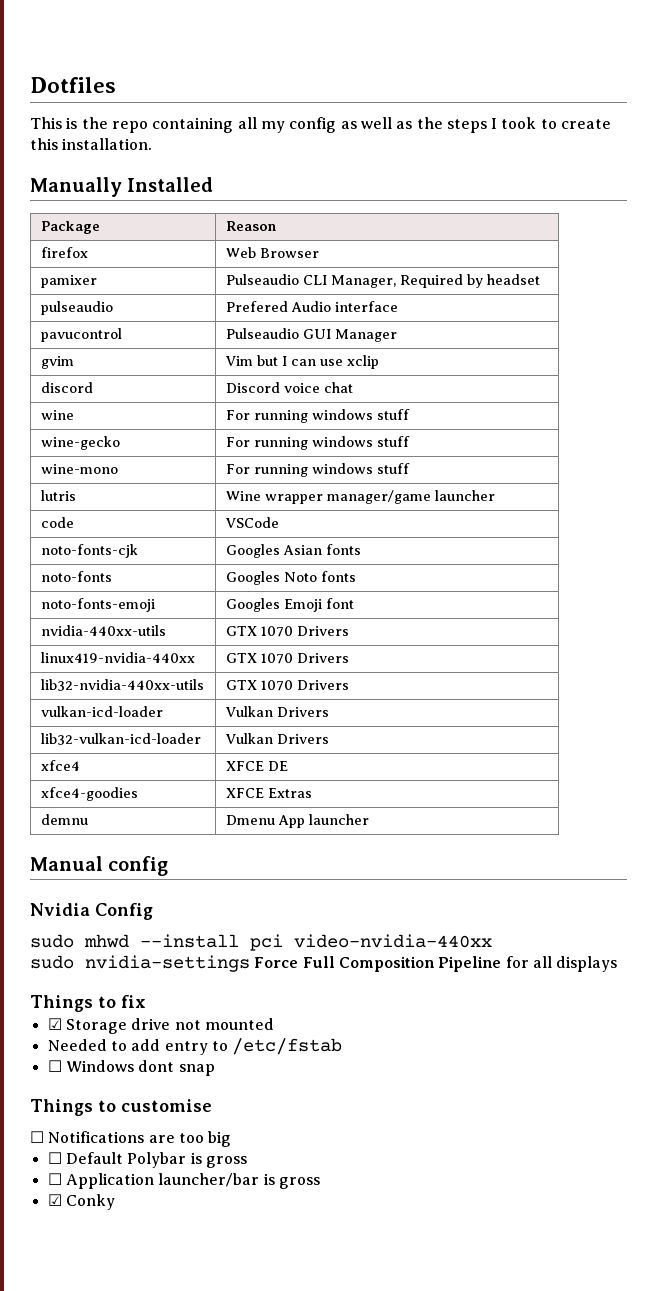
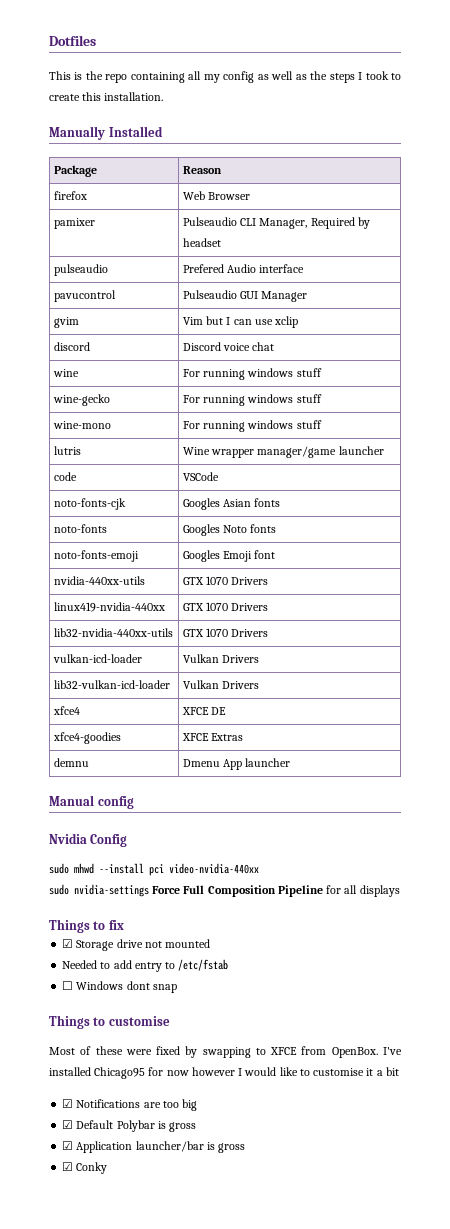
- ☐ Notifications are too big
+ Most of these were fixed by swapping to XFCE from OpenBox. I've installed Chicago95 for now however I would like to customise it a bit
+ ☑ Notifications are too big
- ☐ Default Polybar is gross
+ ☑ Default Polybar is gross
- ☐ Application launcher/bar is gross
+ ☑ Application launcher/bar is gross

